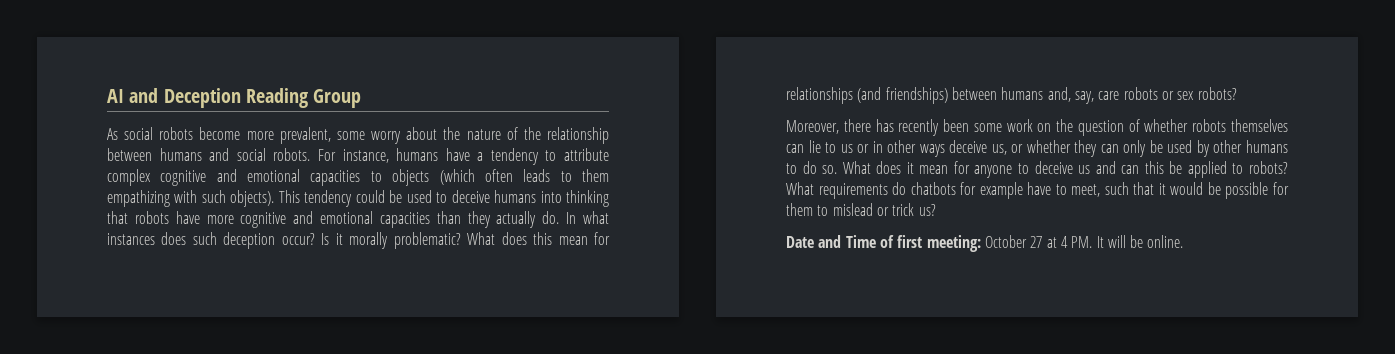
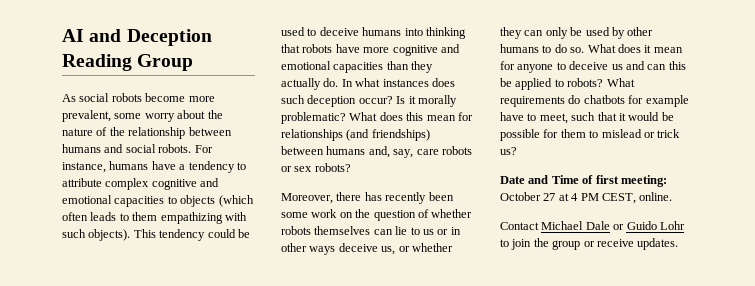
- Date and Time of first meeting: October 27 at 4 PM. It will be online.
+ Date and Time of first meeting: October 27 at 4 PM CEST, online.
+ Contact Michael Dale or Guido Lohr to join the group or receive updates.

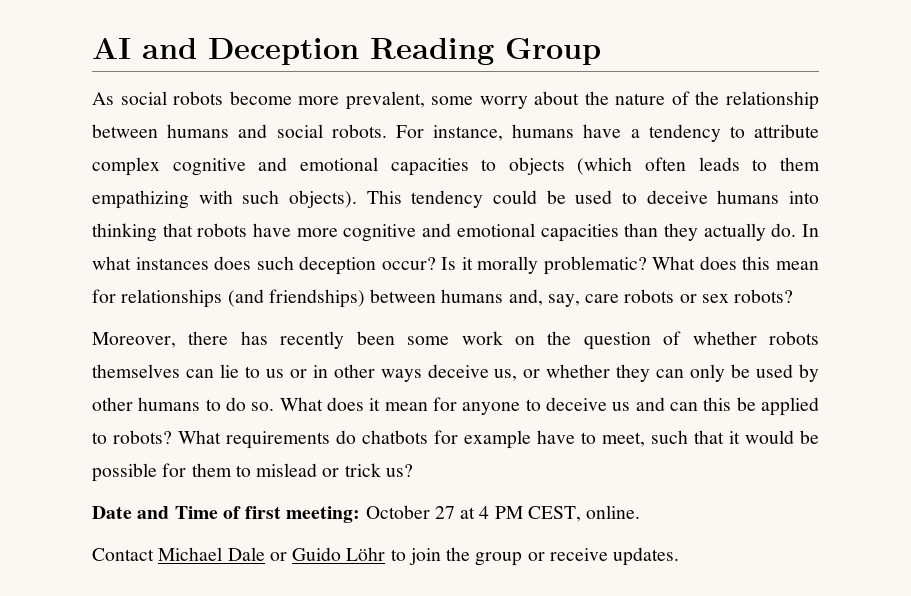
- Contact Michael Dale or Guido Lohr to join the group or receive updates.
+ Contact Michael Dale or Guido Löhr to join the group or receive updates.

